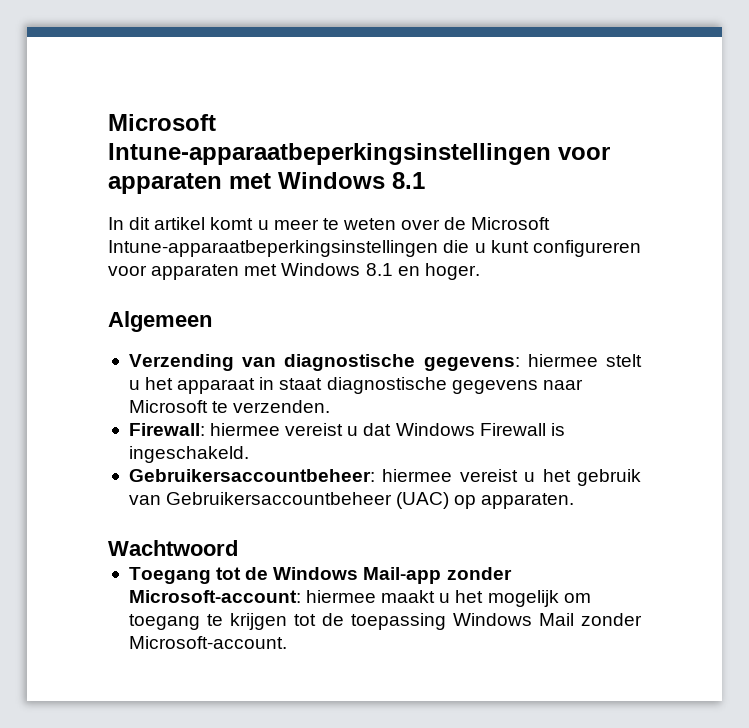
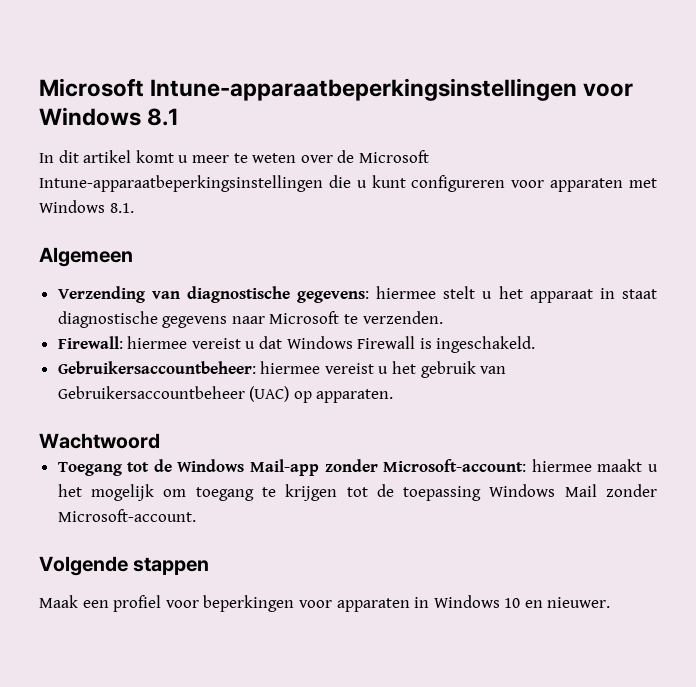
- Microsoft Intune-apparaatbeperkingsinstellingen voor apparaten met Windows 8.1
+ Microsoft Intune-apparaatbeperkingsinstellingen voor Windows 8.1
- In dit artikel komt u meer te weten over de Microsoft Intune-apparaatbeperkingsinstellingen die u kunt configureren voor apparaten met Windows 8.1 en hoger.
+ In dit artikel komt u meer te weten over de Microsoft Intune-apparaatbeperkingsinstellingen die u kunt configureren voor apparaten met Windows 8.1.
+ Volgende stappen
+ Maak een profiel voor beperkingen voor apparaten in Windows 10 en nieuwer.

